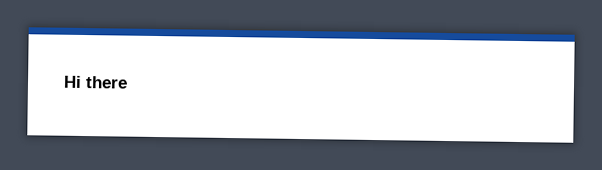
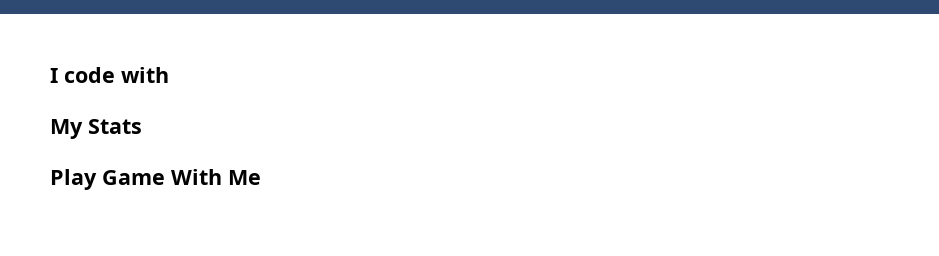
- Hi there
+ I code with
+ My Stats
+ Play Game With Me

